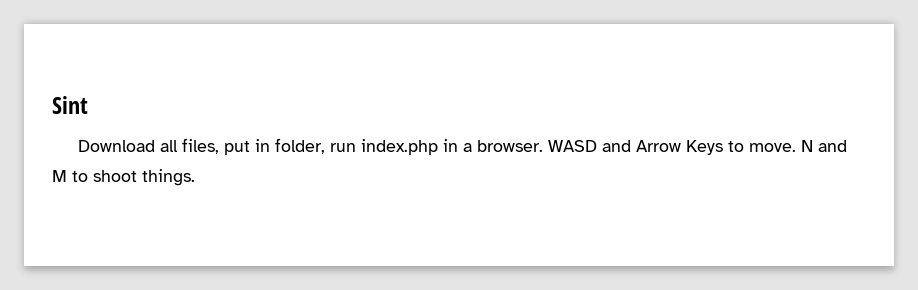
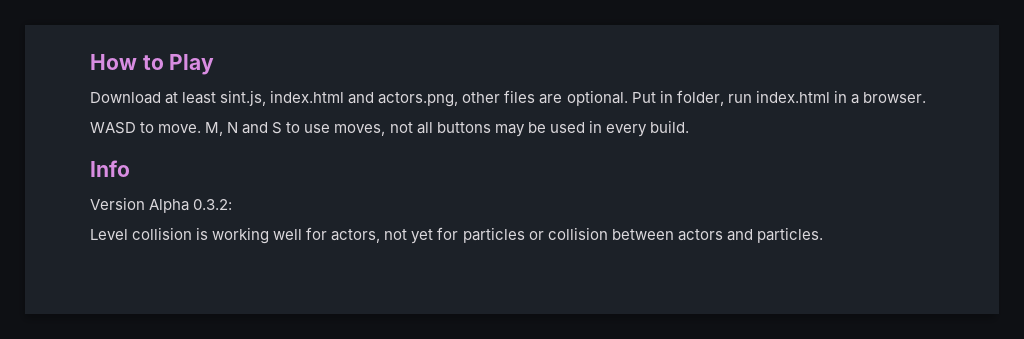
- Sint
- Download all files, put in folder, run index.php in a browser. WASD and Arrow Keys to move.
+ How to Play
+ Download at least sint.js, index.html and actors.png, other files are optional. Put in folder, run index.html in a browser.
+ WASD to move.
- N and M to shoot things.
+ M, N and S to use moves, not all buttons may be used in every build.
+ Info
+ Version Alpha 0.3.2:
+ Level collision is working well for actors, not yet for particles or collision between actors and particles.

